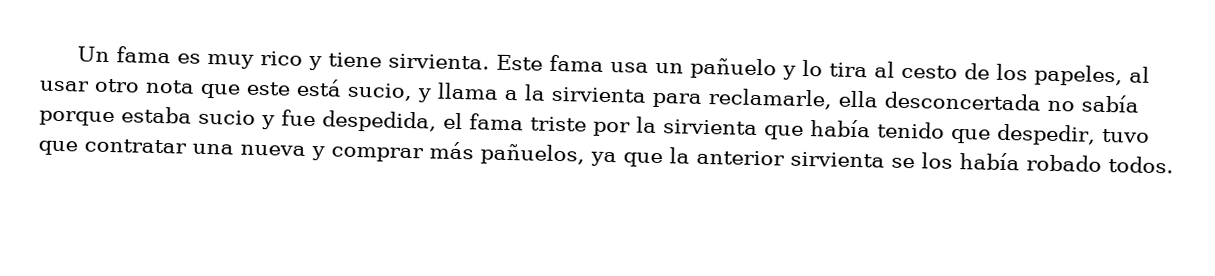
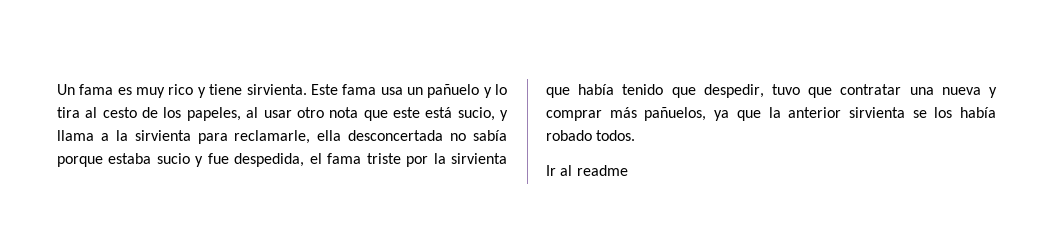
+ Ir al readme

